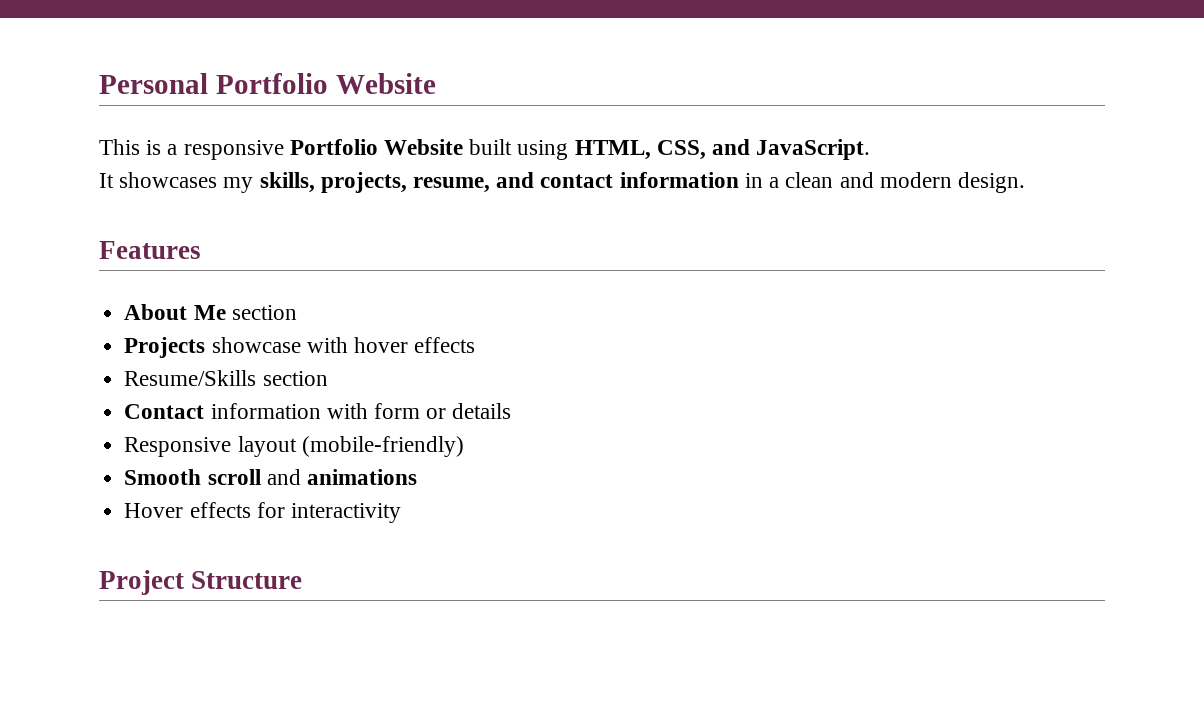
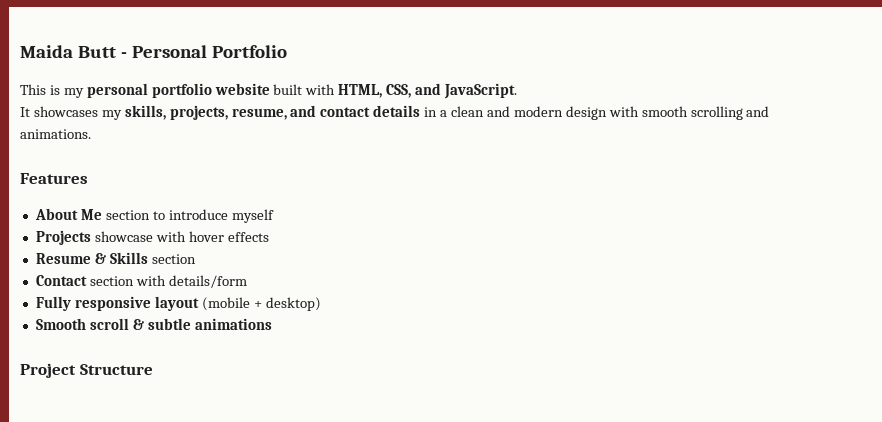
- Personal Portfolio Website
+ Maida Butt - Personal Portfolio
- This is a responsive Portfolio Website built using HTML, CSS, and JavaScript.
+ This is my personal portfolio website built with HTML, CSS, and JavaScript.
- It showcases my skills, projects, resume, and contact information in a clean and modern design.
+ It showcases my skills, projects, resume, and contact details in a clean and modern design with smooth scrolling and animations.
- About Me section
+ About Me section to introduce myself
- Resume/Skills section
+ Resume & Skills section
- Contact information with form or details
- Responsive layout (mobile-friendly)
+ Contact section with details/form
+ Fully responsive layout (mobile + desktop)
- Smooth scroll and animations
+ Smooth scroll & subtle animations
- Hover effects for interactivity

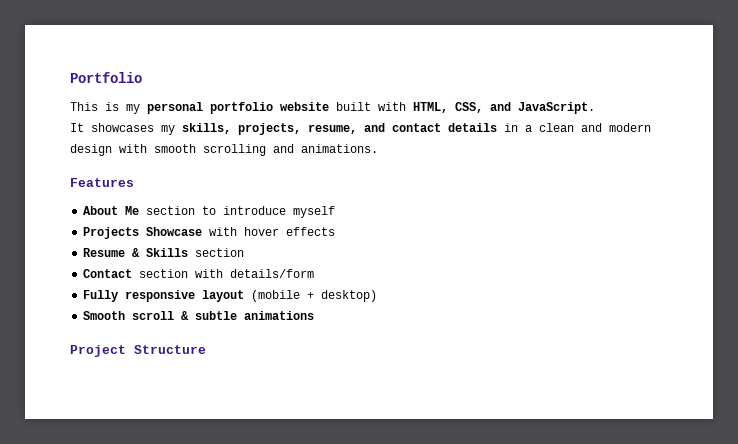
- Maida Butt - Personal Portfolio
+ Portfolio
- Projects showcase with hover effects
+ Projects Showcase with hover effects

